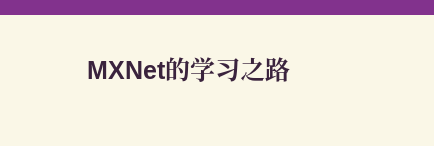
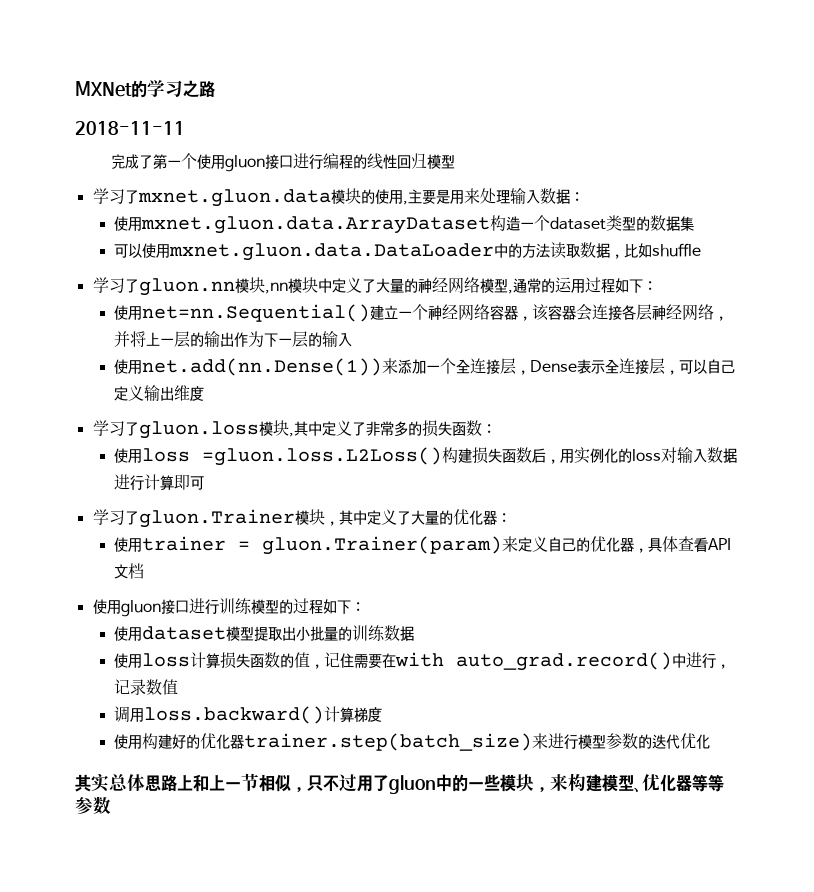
+ 2018-11-11
+ 完成了第一个使用gluon接口进行编程的线性回归模型
+ 学习了mxnet.gluon.data模块的使用,主要是用来处理输入数据：
+ 使用mxnet.gluon.data.ArrayDataset构造一个dataset类型的数据集
+ 可以使用mxnet.gluon.data.DataLoader中的方法读取数据，比如shuffle
+ 学习了gluon.nn模块,nn模块中定义了大量的神经网络模型,通常的运用过程如下：
+ 使用net=nn.Sequential()建立一个神经网络容器，该容器会连接各层神经网络，并将上一层的输出作为下一层的输入
+ 使用net.add(nn.Dense(1))来添加一个全连接层，Dense表示全连接层，可以自己定义输出维度
+ 学习了gluon.loss模块,其中定义了非常多的损失函数：
+ 使用loss =gluon.loss.L2Loss()构建损失函数后，用实例化的loss对输入数据进行计算即可
+ 学习了gluon.Trainer模块，其中定义了大量的优化器：
+ 使用trainer = gluon.Trainer(param)来定义自己的优化器，具体查看API文档
+ 使用gluon接口进行训练模型的过程如下：
+ 使用dataset模型提取出小批量的训练数据
+ 使用loss计算损失函数的值，记住需要在with auto_grad.record()中进行，记录数值
+ 调用loss.backward()计算梯度
+ 使用构建好的优化器trainer.step(batch_size)来进行模型参数的迭代优化
+ 其实总体思路上和上一节相似，只不过用了gluon中的一些模块，来构建模型、优化器等等参数

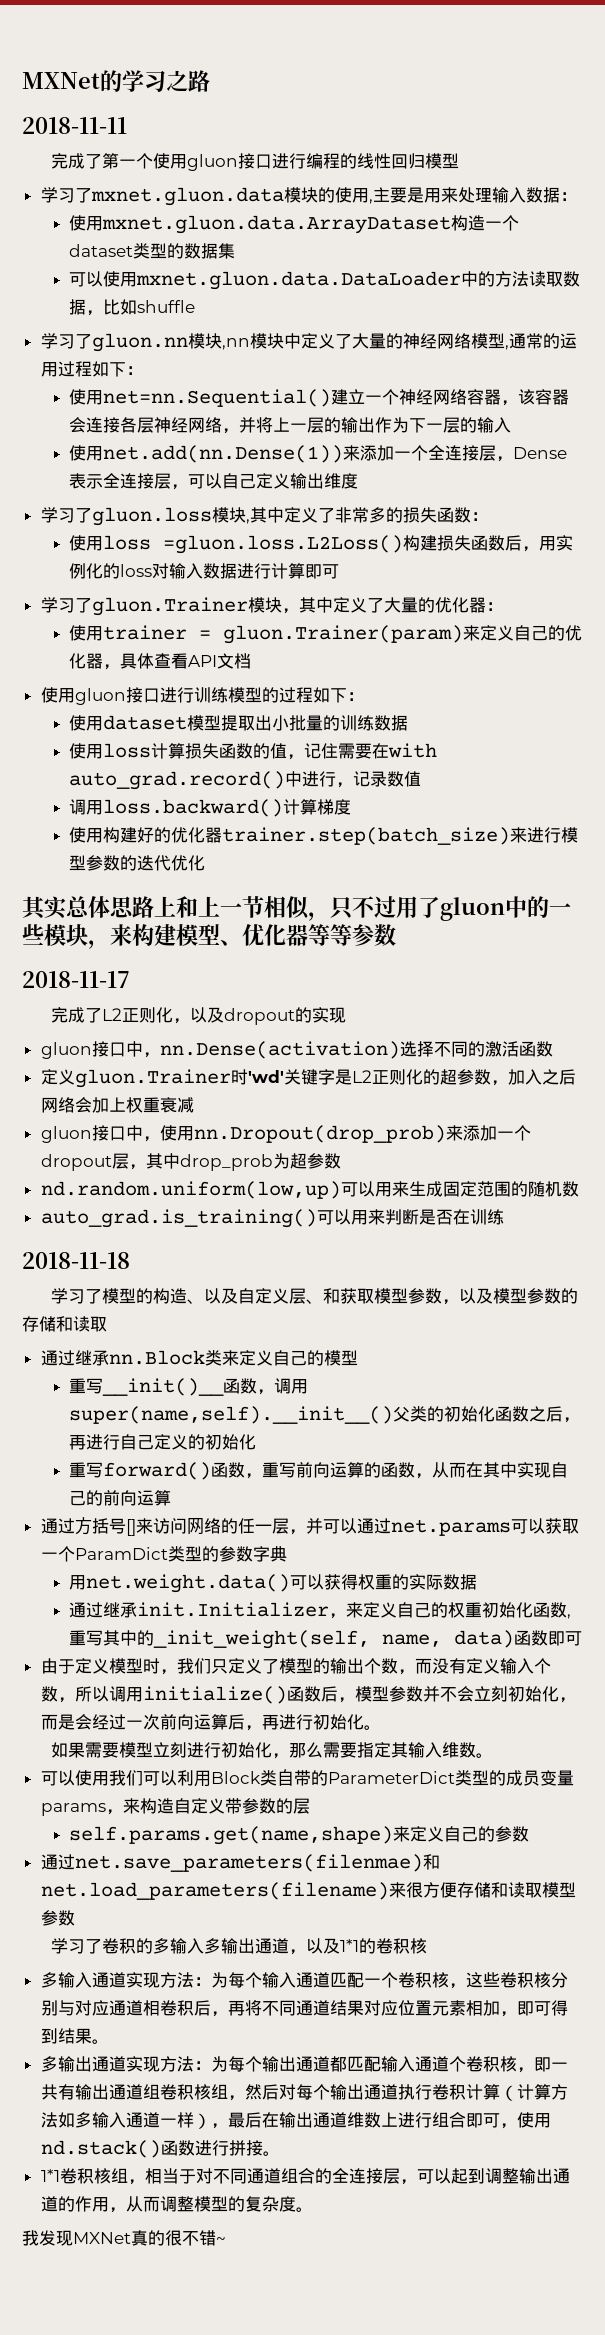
+ 2018-11-17
+ 完成了L2正则化，以及dropout的实现
+ gluon接口中，nn.Dense(activation)选择不同的激活函数
+ 定义gluon.Trainer时'wd'关键字是L2正则化的超参数，加入之后网络会加上权重衰减
+ gluon接口中，使用nn.Dropout(drop_prob)来添加一个dropout层，其中drop_prob为超参数
+ nd.random.uniform(low,up)可以用来生成固定范围的随机数
+ auto_grad.is_training()可以用来判断是否在训练
+ 2018-11-18
+ 学习了模型的构造、以及自定义层、和获取模型参数，以及模型参数的存储和读取
+ 通过继承nn.Block类来定义自己的模型
+ 重写__init()__函数，调用super(name,self).__init__()父类的初始化函数之后，再进行自己定义的初始化
+ 重写forward()函数，重写前向运算的函数，从而在其中实现自己的前向运算
+ 通过⽅括号[]来访问⽹络的任⼀层，并可以通过net.params可以获取一个ParamDict类型的参数字典
+ 用net.weight.data()可以获得权重的实际数据
+ 通过继承init.Initializer，来定义自己的权重初始化函数,重写其中的_init_weight(self, name, data)函数即可
+ 由于定义模型时，我们只定义了模型的输出个数，而没有定义输入个数，所以调用initialize()函数后，模型参数并不会立刻初始化，而是会经过一次前向运算后，再进行初始化。
+ 如果需要模型立刻进行初始化，那么需要指定其输入维数。
+ 可以使用我们可以利⽤Block类⾃带的ParameterDict类型的成员变量params，来构造自定义带参数的层
+ self.params.get(name,shape)来定义自己的参数
+ 通过net.save_parameters(filenmae)和net.load_parameters(filename)来很方便存储和读取模型参数
+ 学习了卷积的多输入多输出通道，以及1*1的卷积核
+ 多输入通道实现方法：为每个输入通道匹配一个卷积核，这些卷积核分别与对应通道相卷积后，再将不同通道结果对应位置元素相加，即可得到结果。
+ 多输出通道实现方法：为每个输出通道都匹配输入通道个卷积核，即一共有输出通道组卷积核组，然后对每个输出通道执行卷积计算（计算方法如多输入通道一样），最后在输出通道维数上进行组合即可，使用nd.stack()函数进行拼接。
+ 1*1卷积核组，相当于对不同通道组合的全连接层，可以起到调整输出通道的作用，从而调整模型的复杂度。
+ 我发现MXNet真的很不错~

